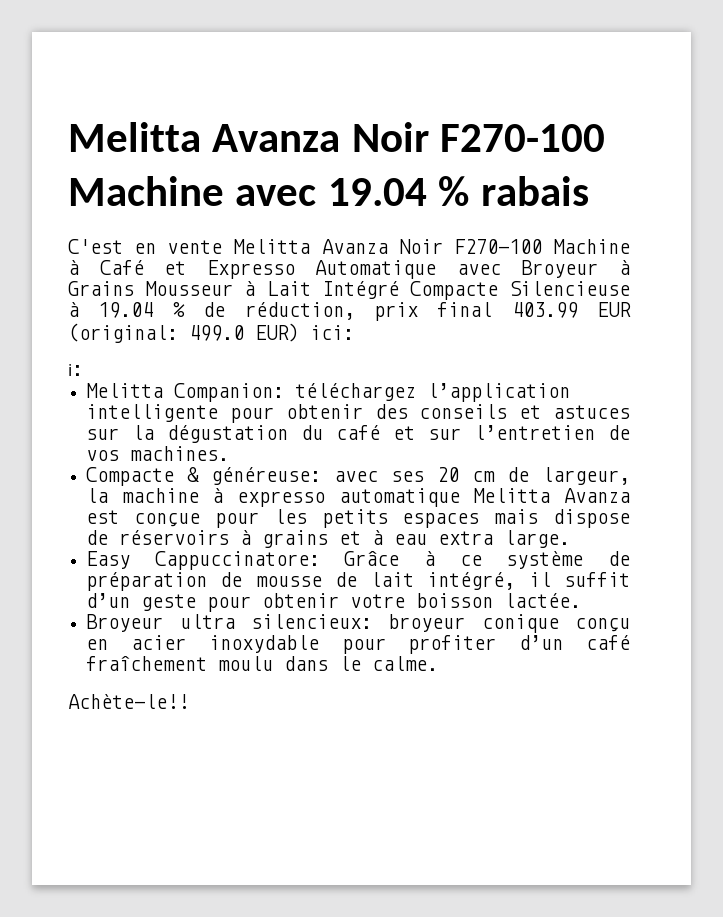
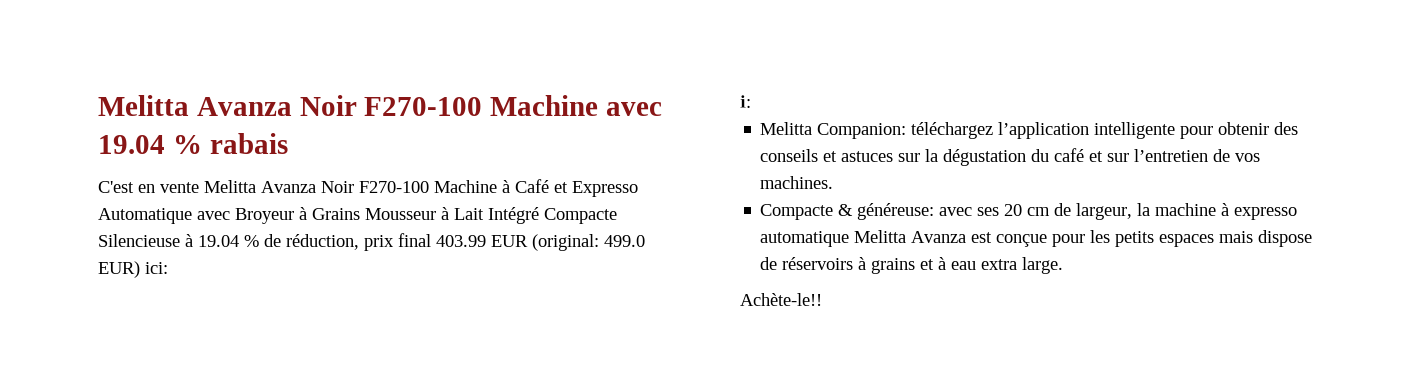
- Easy Cappuccinatore: Grâce à ce système de préparation de mousse de lait intégré, il suffit d’un geste pour obtenir votre boisson lactée.
- Broyeur ultra silencieux: broyeur conique conçu en acier inoxydable pour profiter d’un café fraîchement moulu dans le calme.

